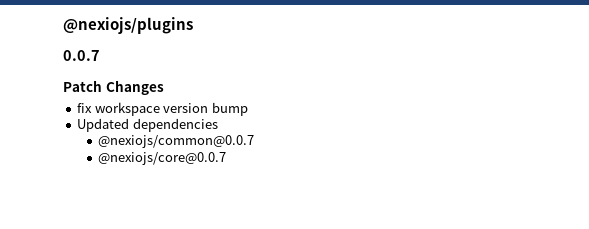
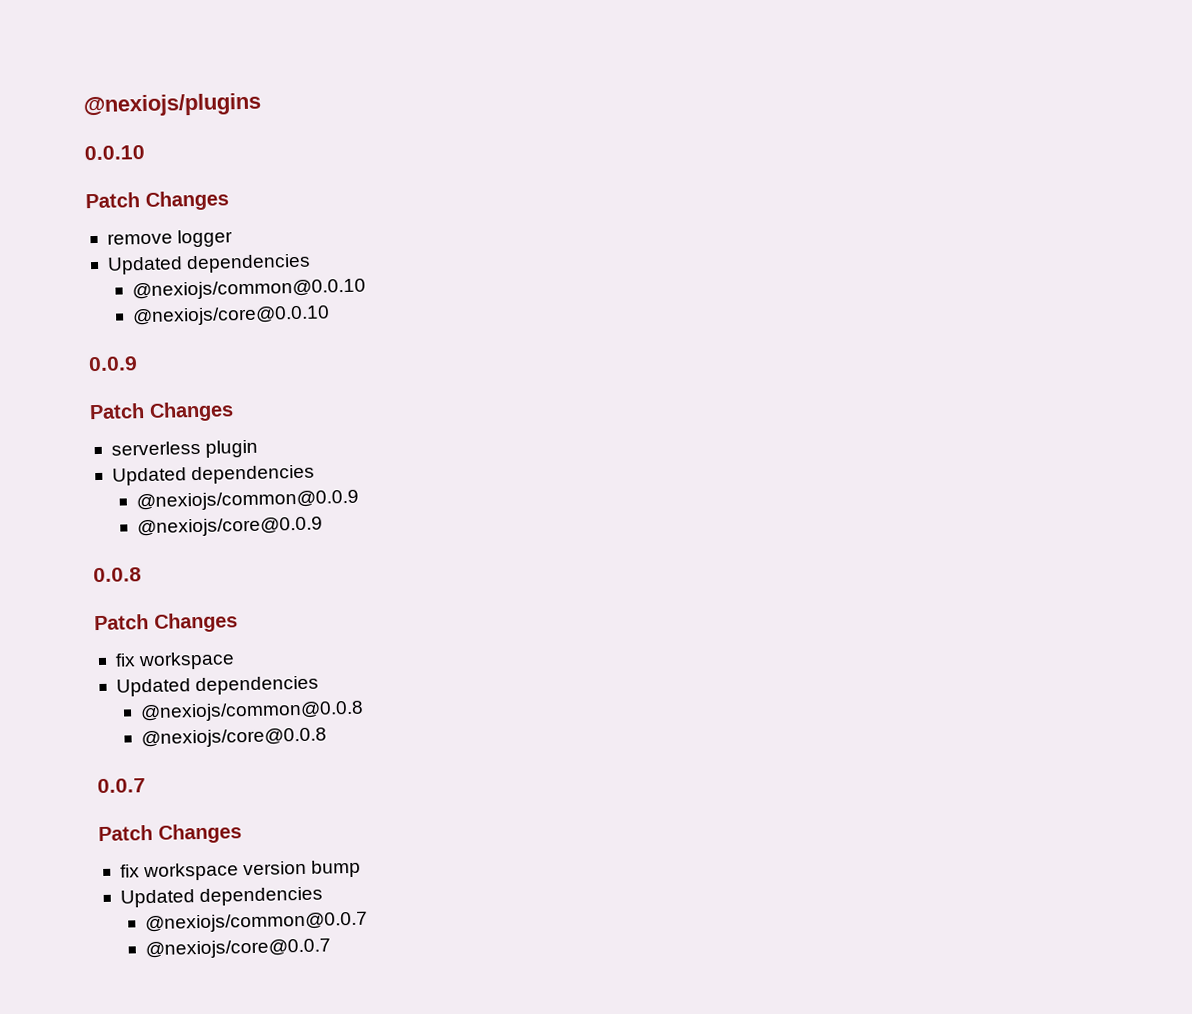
+ 0.0.10
+ Patch Changes
+ remove logger
+ Updated dependencies
+ @nexiojs/common@0.0.10
+ @nexiojs/core@0.0.10
+ 0.0.9
+ Patch Changes
+ serverless plugin
+ Updated dependencies
+ @nexiojs/common@0.0.9
+ @nexiojs/core@0.0.9
+ 0.0.8
+ Patch Changes
+ fix workspace
+ Updated dependencies
+ @nexiojs/common@0.0.8
+ @nexiojs/core@0.0.8

